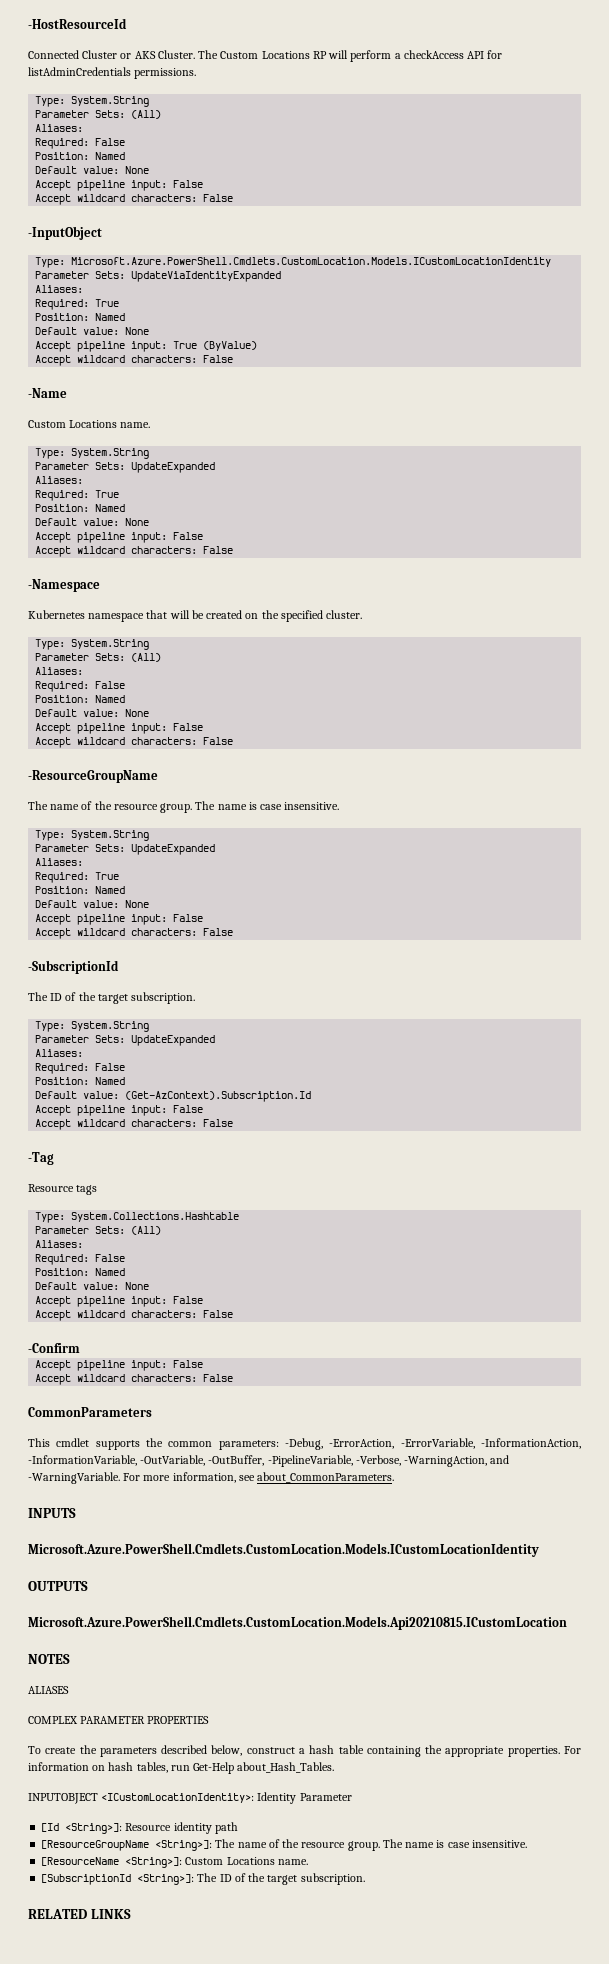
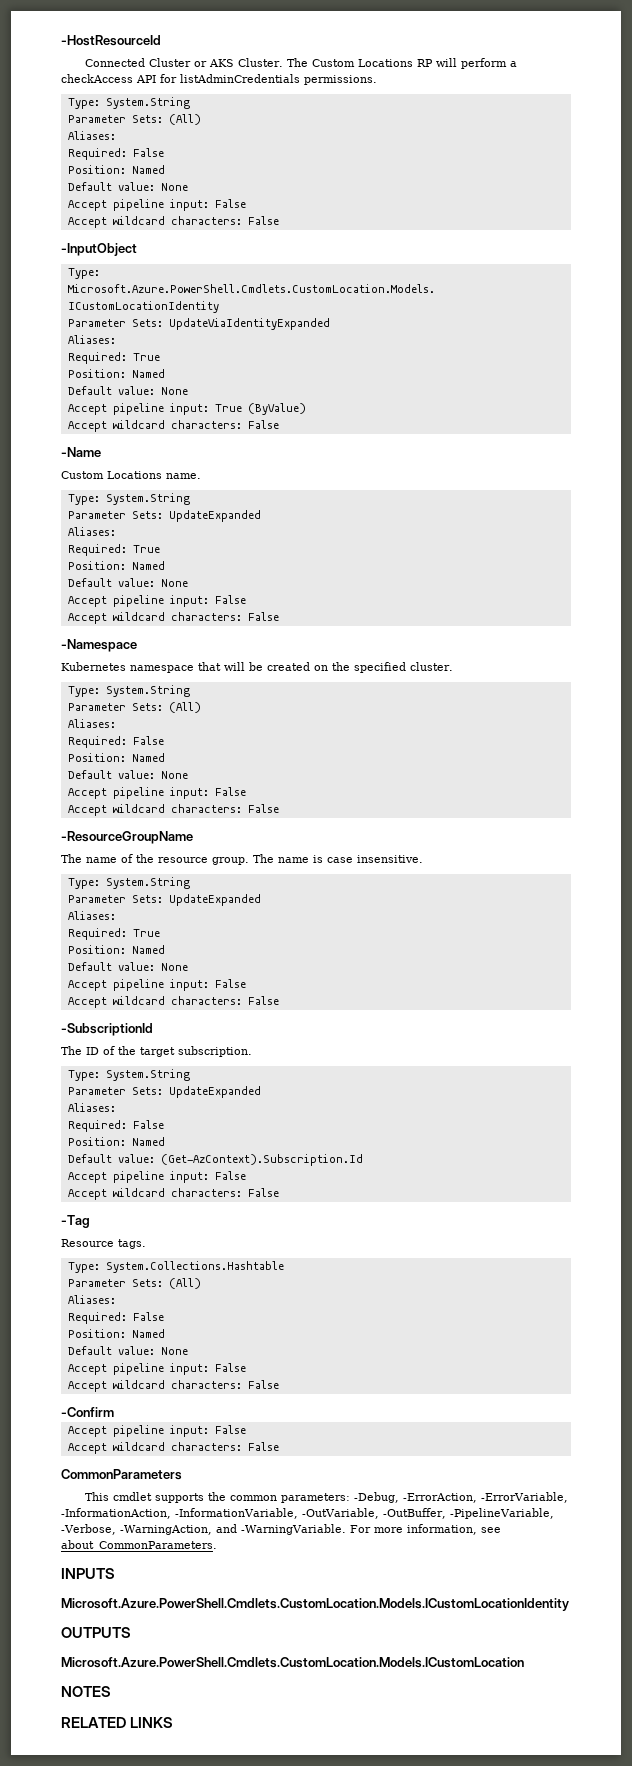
- Resource tags
+ Resource tags.
- Microsoft.Azure.PowerShell.Cmdlets.CustomLocation.Models.Api20210815.ICustomLocation
+ Microsoft.Azure.PowerShell.Cmdlets.CustomLocation.Models.ICustomLocation
- ALIASES
- COMPLEX PARAMETER PROPERTIES
- To create the parameters described below, construct a hash table containing the appropriate properties. For information on hash tables, run Get-Help about_Hash_Tables.
- INPUTOBJECT <ICustomLocationIdentity>: Identity Parameter
- [Id <String>]: Resource identity path
- [ResourceGroupName <String>]: The name of the resource group. The name is case insensitive.
- [ResourceName <String>]: Custom Locations name.
- [SubscriptionId <String>]: The ID of the target subscription.

